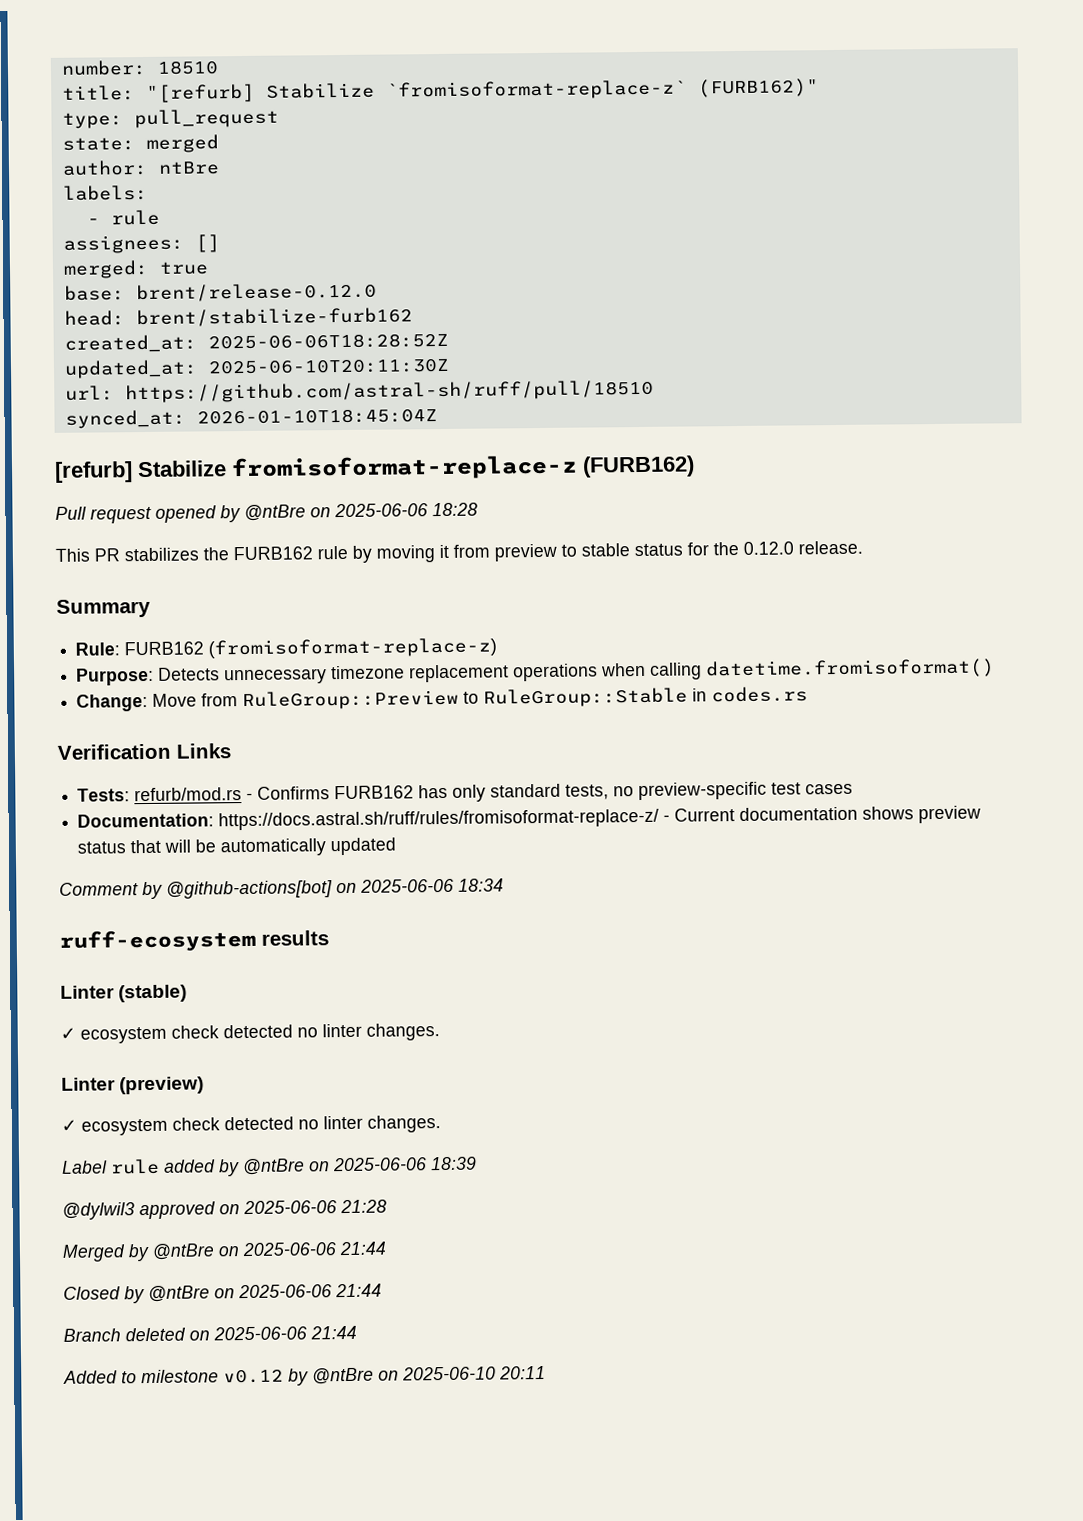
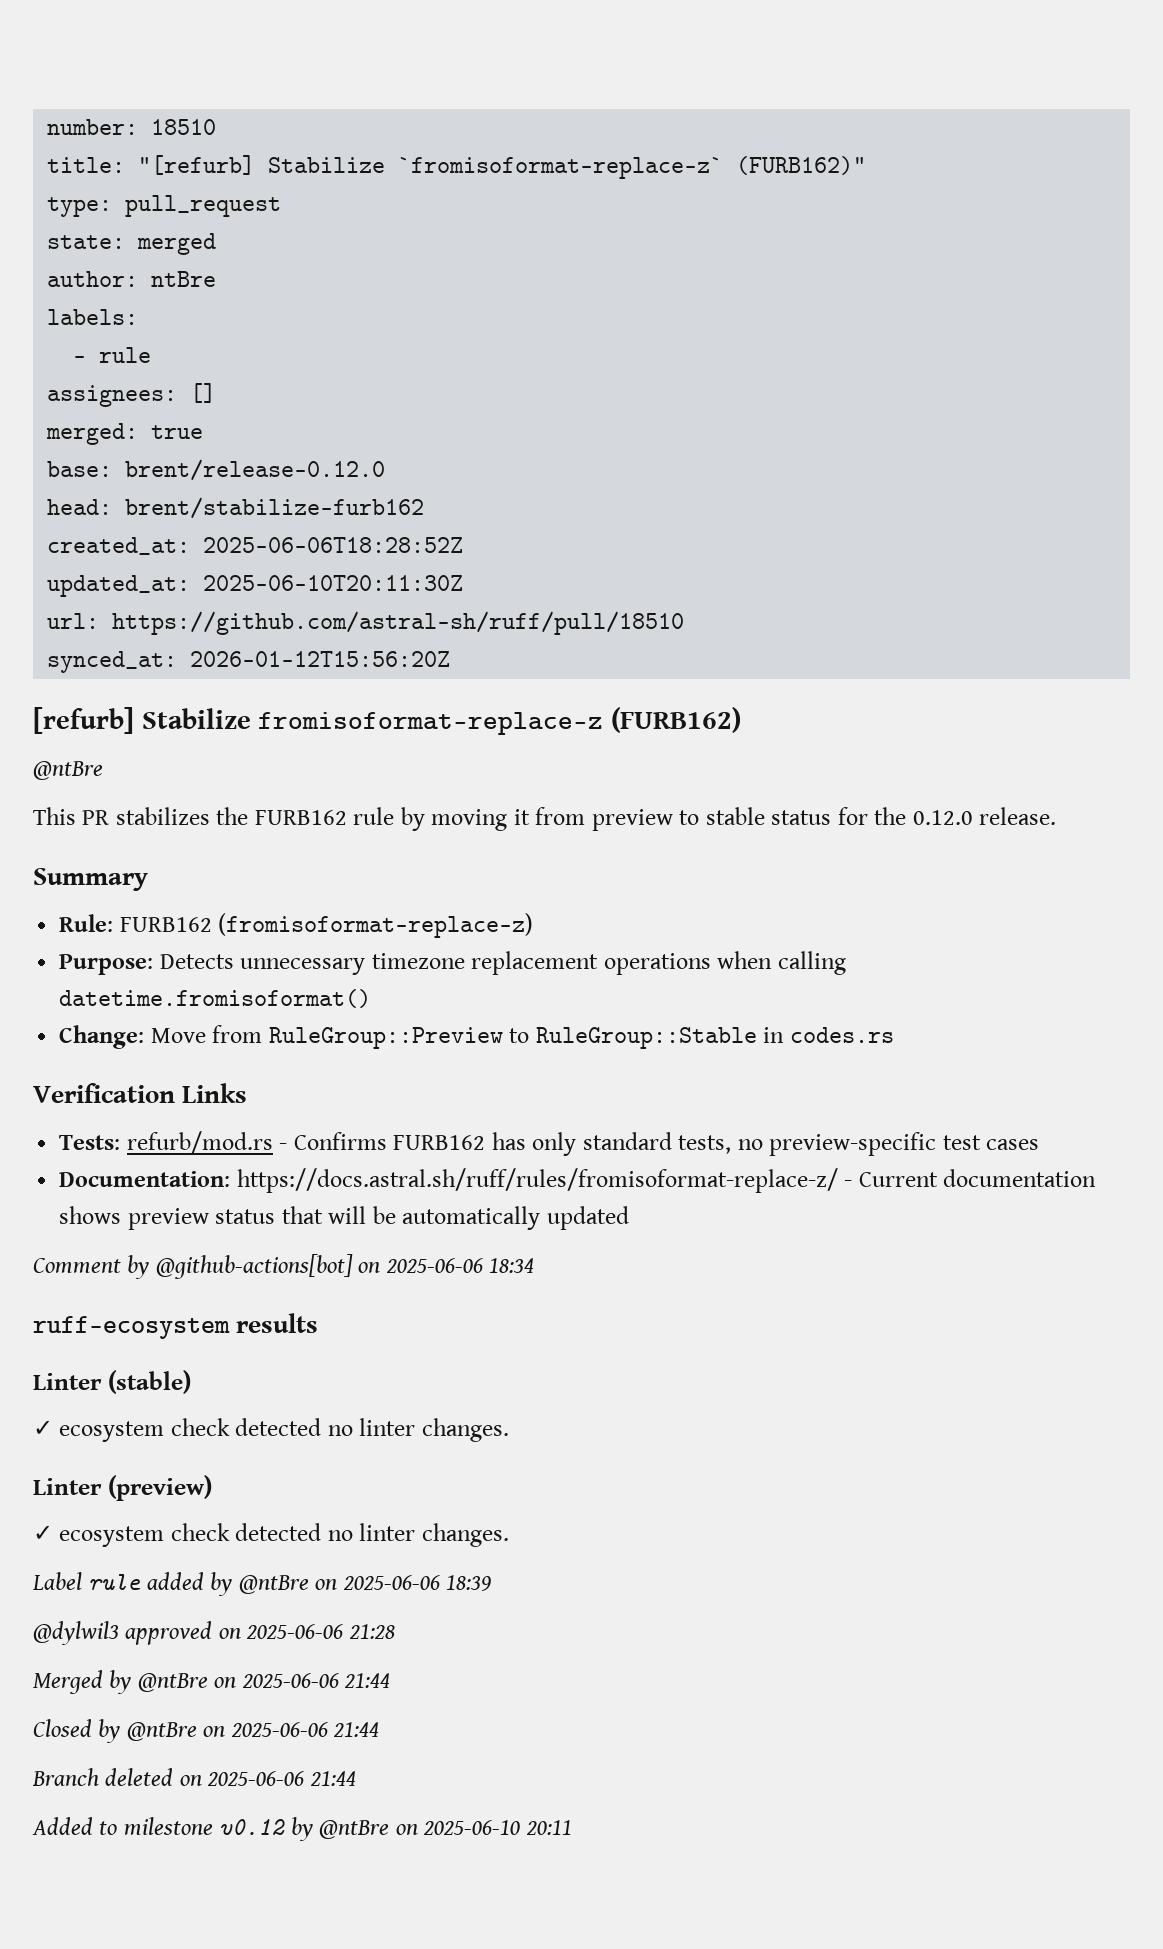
- synced_at: 2026-01-10T18:45:04Z
+ synced_at: 2026-01-12T15:56:20Z
  [refurb] Stabilize fromisoformat-replace-z (FURB162)
- Pull request opened by @ntBre on 2025-06-06 18:28
+ @ntBre

